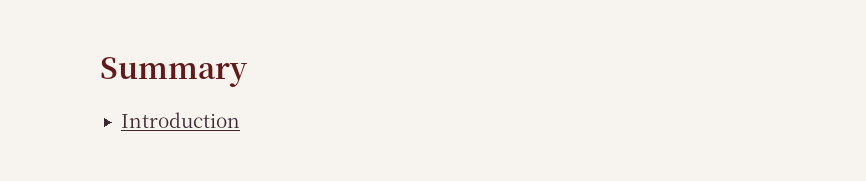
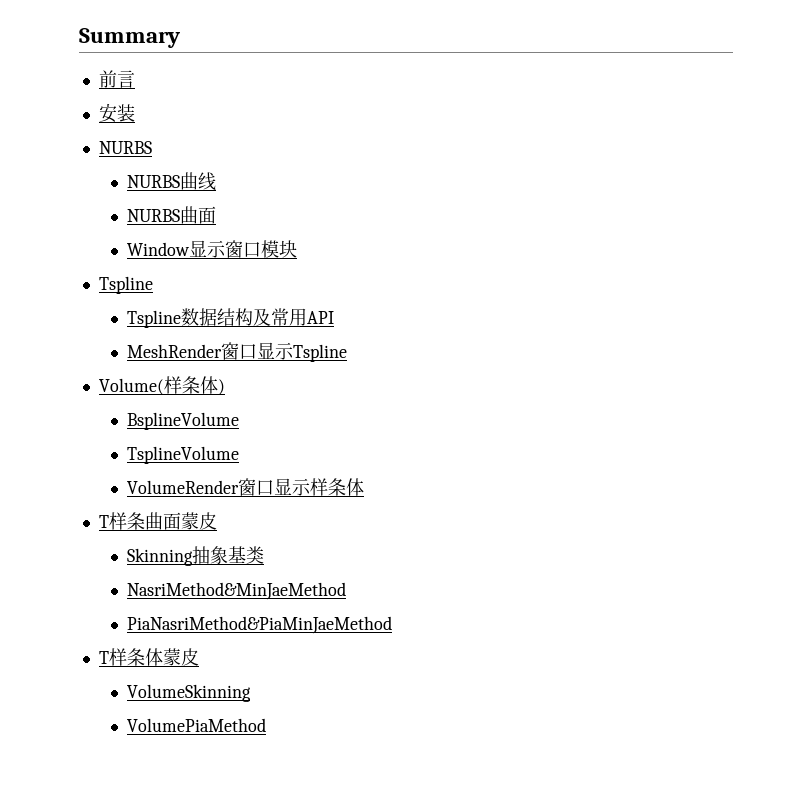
- Introduction
+ 前言
+ 安装
+ NURBS
+ NURBS曲线
+ NURBS曲面
+ Window显示窗口模块
+ Tspline
+ Tspline数据结构及常用API
+ MeshRender窗口显示Tspline
+ Volume(样条体)
+ BsplineVolume
+ TsplineVolume
+ VolumeRender窗口显示样条体
+ T样条曲面蒙皮
+ Skinning抽象基类
+ NasriMethod&MinJaeMethod
+ PiaNasriMethod&PiaMinJaeMethod
+ T样条体蒙皮
+ VolumeSkinning
+ VolumePiaMethod

